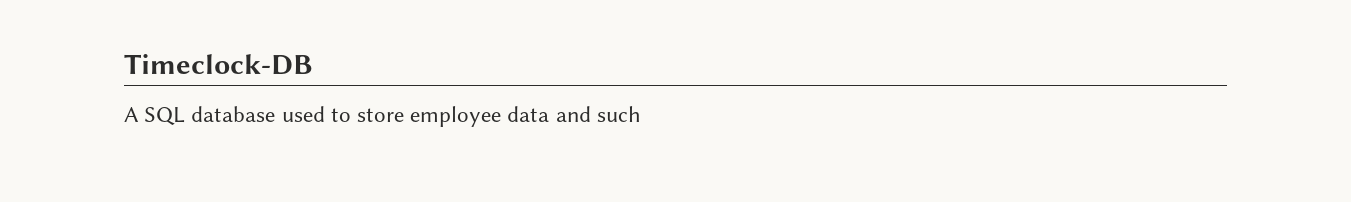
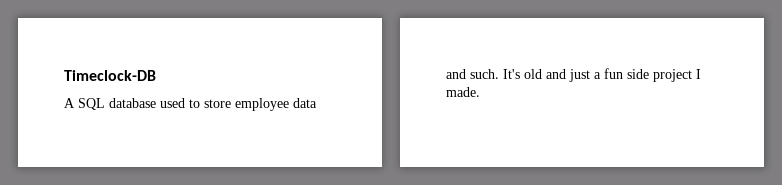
- A SQL database used to store employee data and such
+ A SQL database used to store employee data and such. It's old and just a fun side project I made.

